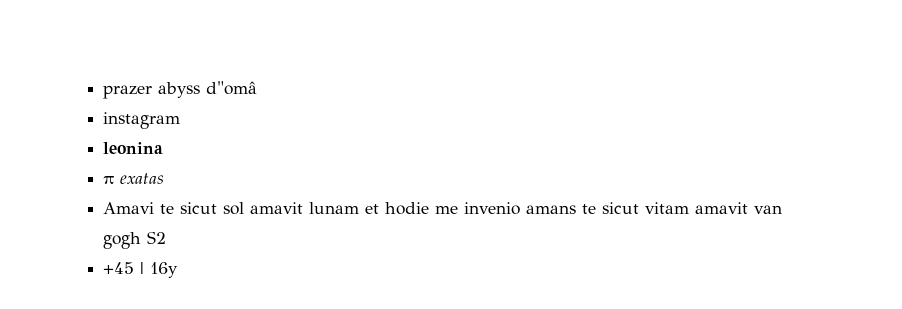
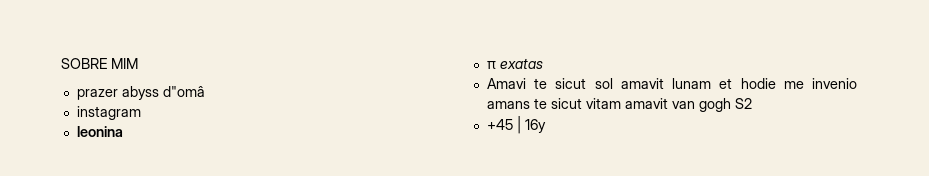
+ SOBRE MIM

